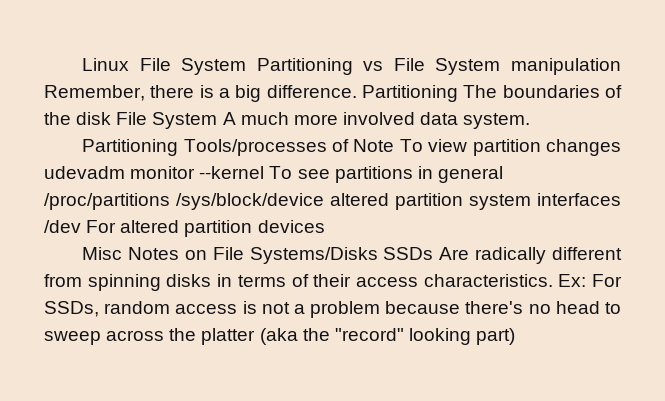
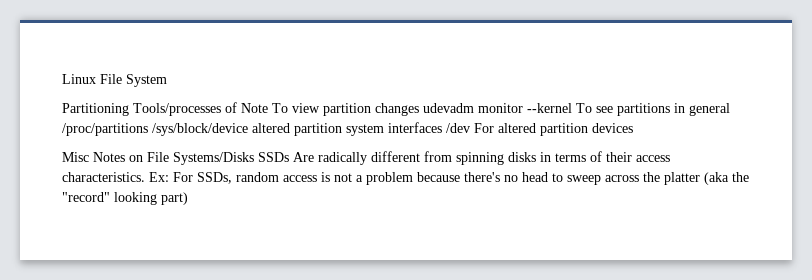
- Linux File System Partitioning vs File System manipulation Remember, there is a big difference. Partitioning The boundaries of the disk File System A much more involved data system.
+ Linux File System

